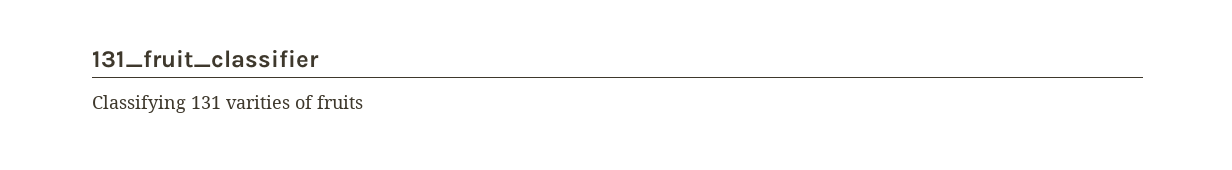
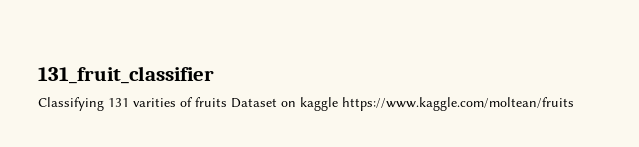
- Classifying 131 varities of fruits
+ Classifying 131 varities of fruits Dataset on kaggle https://www.kaggle.com/moltean/fruits

